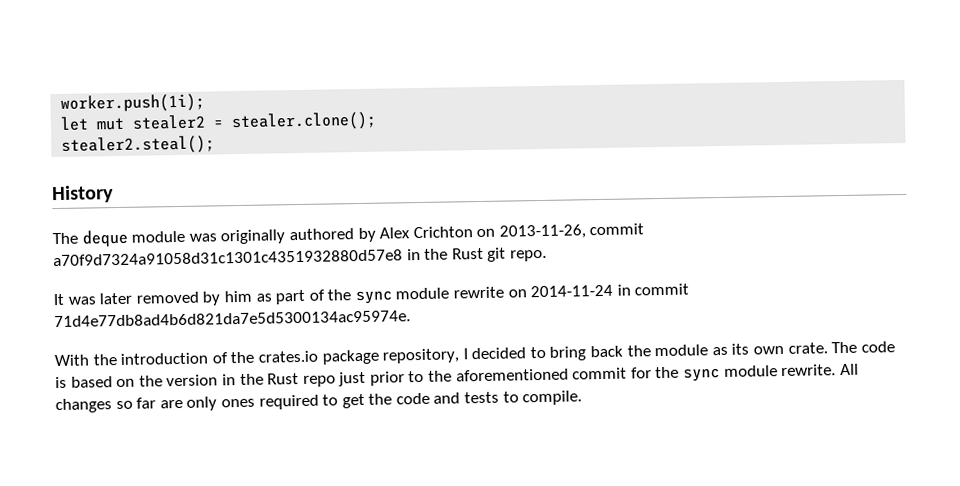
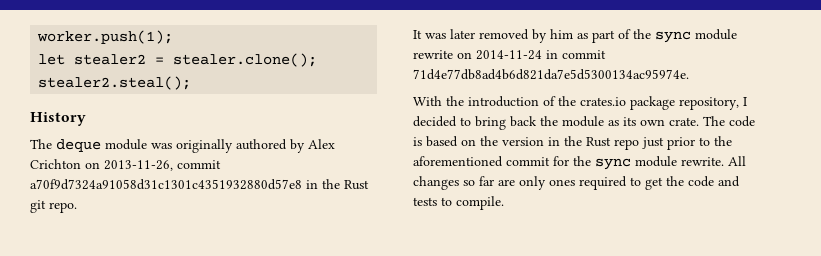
- worker.push(1i);
+ worker.push(1);
- let mut stealer2 = stealer.clone();
+ let stealer2 = stealer.clone();

